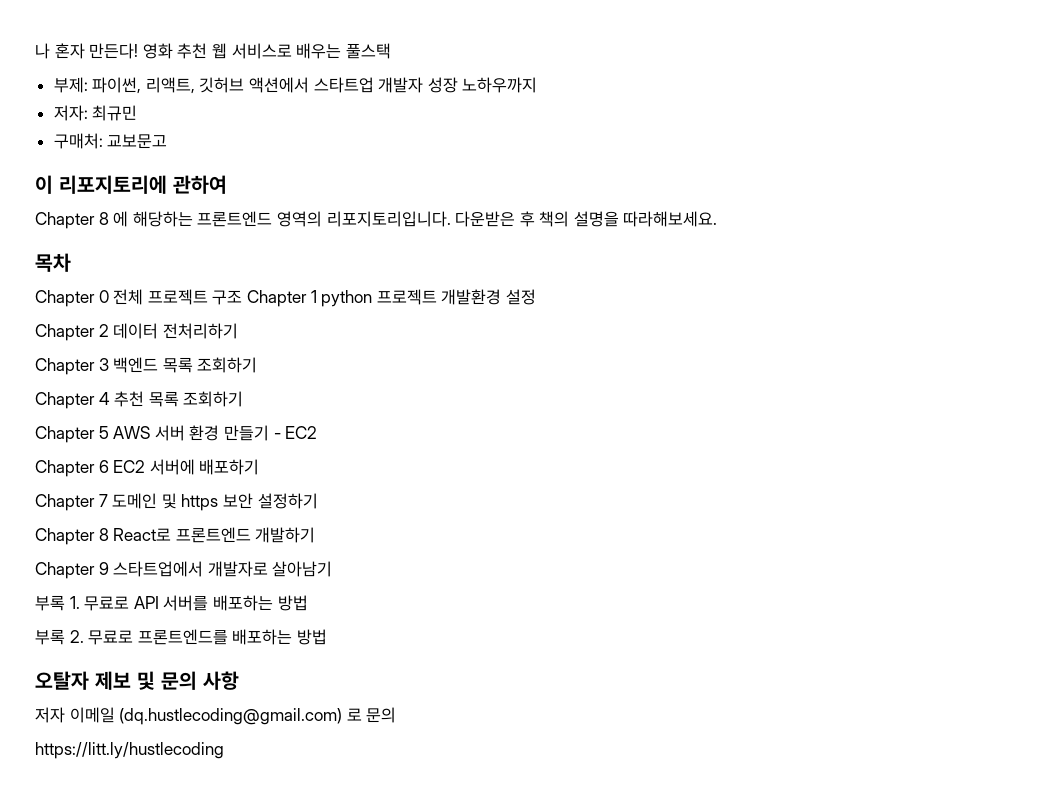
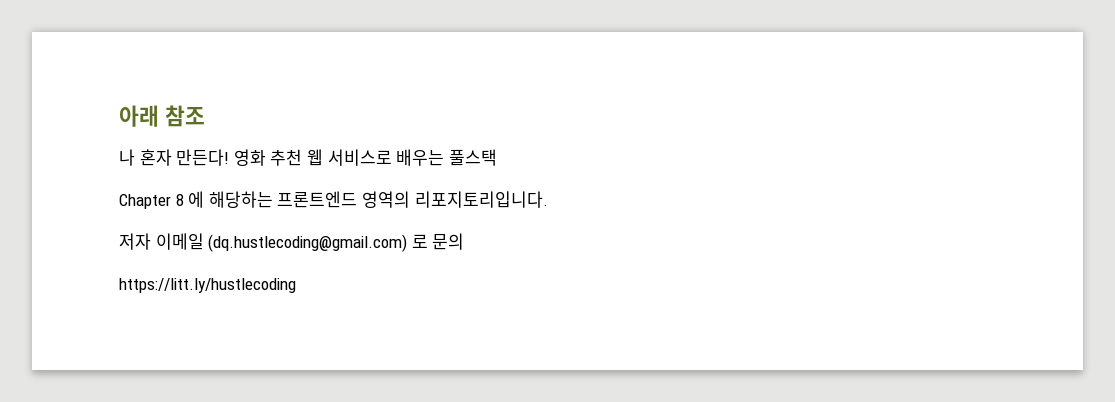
+ 아래 참조
- 부제: 파이썬, 리액트, 깃허브 액션에서 스타트업 개발자 성장 노하우까지
- 저자: 최규민
- 구매처: 교보문고
- 이 리포지토리에 관하여
- 다운받은 후 책의 설명을 따라해보세요.
- 목차
- Chapter 0 전체 프로젝트 구조 Chapter 1 python 프로젝트 개발환경 설정
- Chapter 2 데이터 전처리하기
- Chapter 3 백엔드 목록 조회하기
- Chapter 4 추천 목록 조회하기
- Chapter 5 AWS 서버 환경 만들기 - EC2
- Chapter 6 EC2 서버에 배포하기
- Chapter 7 도메인 및 https 보안 설정하기
- Chapter 8 React로 프론트엔드 개발하기
- Chapter 9 스타트업에서 개발자로 살아남기
- 부록 1. 무료로 API 서버를 배포하는 방법
- 부록 2. 무료로 프론트엔드를 배포하는 방법
- 오탈자 제보 및 문의 사항

